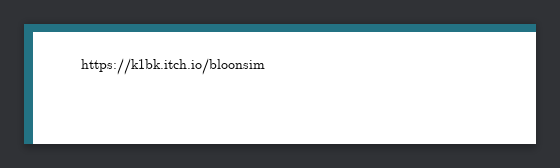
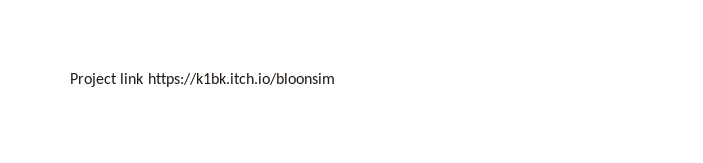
- https://k1bk.itch.io/bloonsim
+ Project link https://k1bk.itch.io/bloonsim

